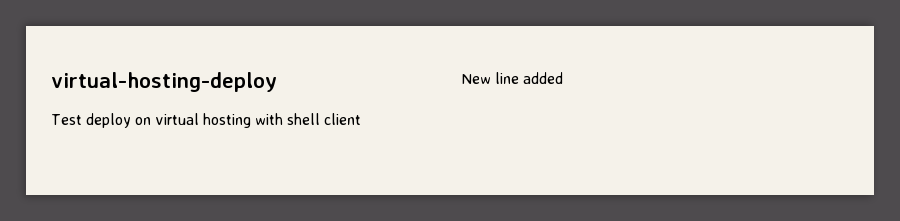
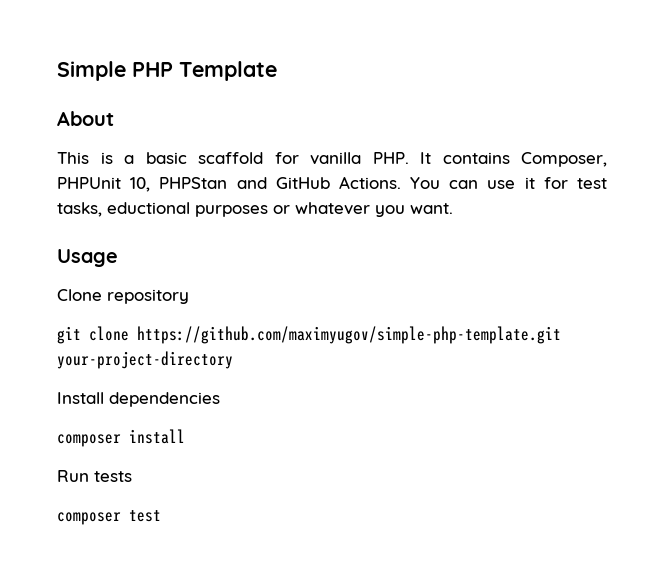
- virtual-hosting-deploy
- Test deploy on virtual hosting with shell client
- New line added
+ Simple PHP Template
+ About
+ This is a basic scaffold for vanilla PHP. It contains Composer, PHPUnit 10, PHPStan and GitHub Actions. You can use it for test tasks, eductional purposes or whatever you want.
+ Usage
+ Clone repository
+ git clone https://github.com/maximyugov/simple-php-template.git your-project-directory
+ Install dependencies
+ composer install
+ Run tests
+ composer test

